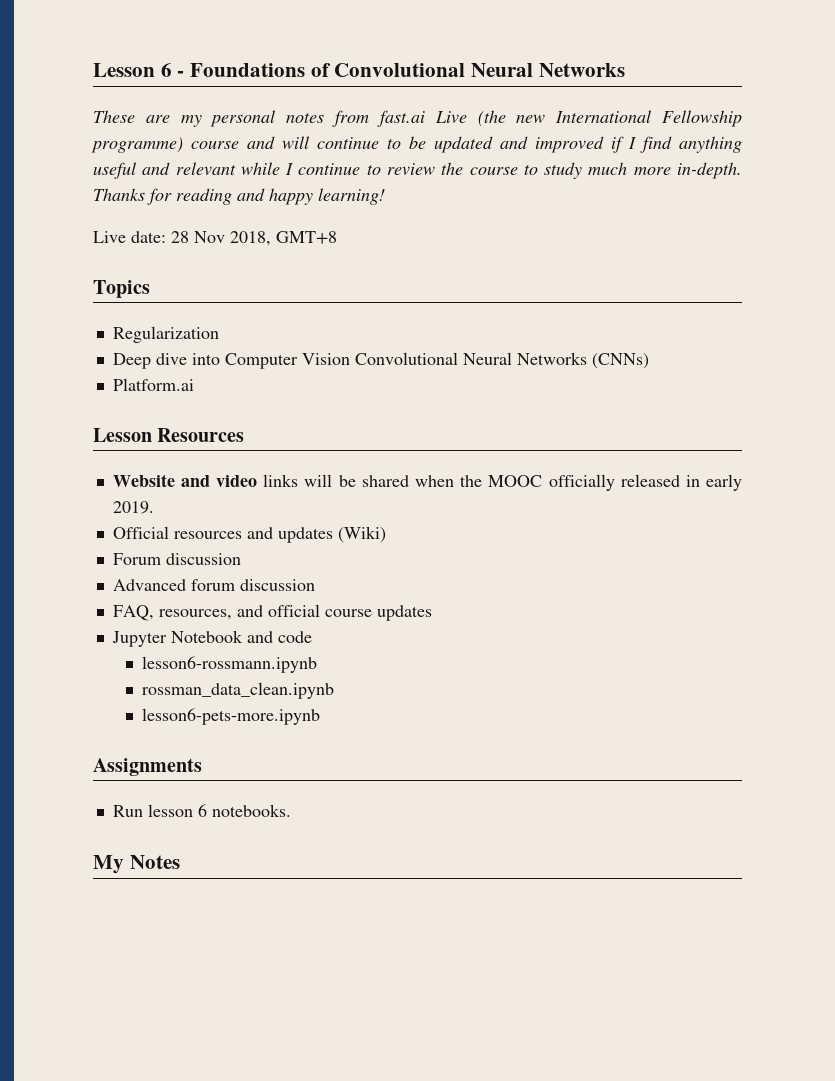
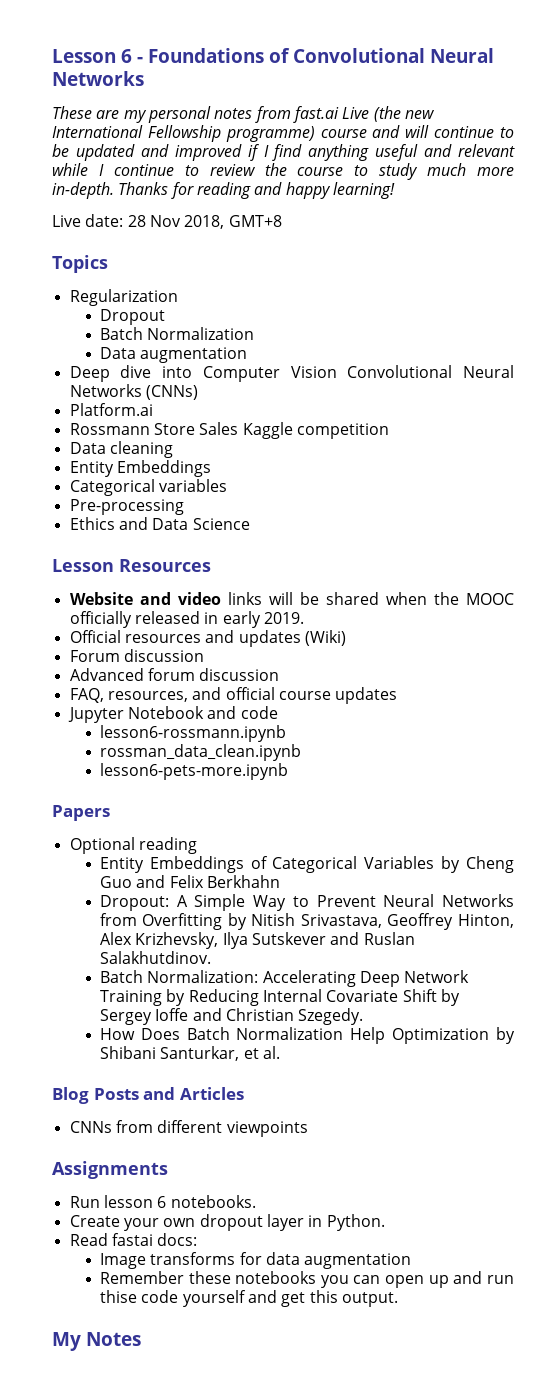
+ Dropout
+ Batch Normalization
+ Data augmentation
+ Rossmann Store Sales Kaggle competition
+ Data cleaning
+ Entity Embeddings
+ Categorical variables
+ Pre-processing
+ Ethics and Data Science
+ Papers
+ Optional reading
+ Entity Embeddings of Categorical Variables by Cheng Guo and Felix Berkhahn
+ Dropout: A Simple Way to Prevent Neural Networks from Overfitting by Nitish Srivastava, Geoffrey Hinton, Alex Krizhevsky, Ilya Sutskever and Ruslan Salakhutdinov.
+ Batch Normalization: Accelerating Deep Network Training by Reducing Internal Covariate Shift by Sergey Ioffe and Christian Szegedy.
+ How Does Batch Normalization Help Optimization by Shibani Santurkar, et al.
+ Blog Posts and Articles
+ CNNs from different viewpoints
+ Create your own dropout layer in Python.
+ Read fastai docs:
+ Image transforms for data augmentation
+ Remember these notebooks you can open up and run thise code yourself and get this output.

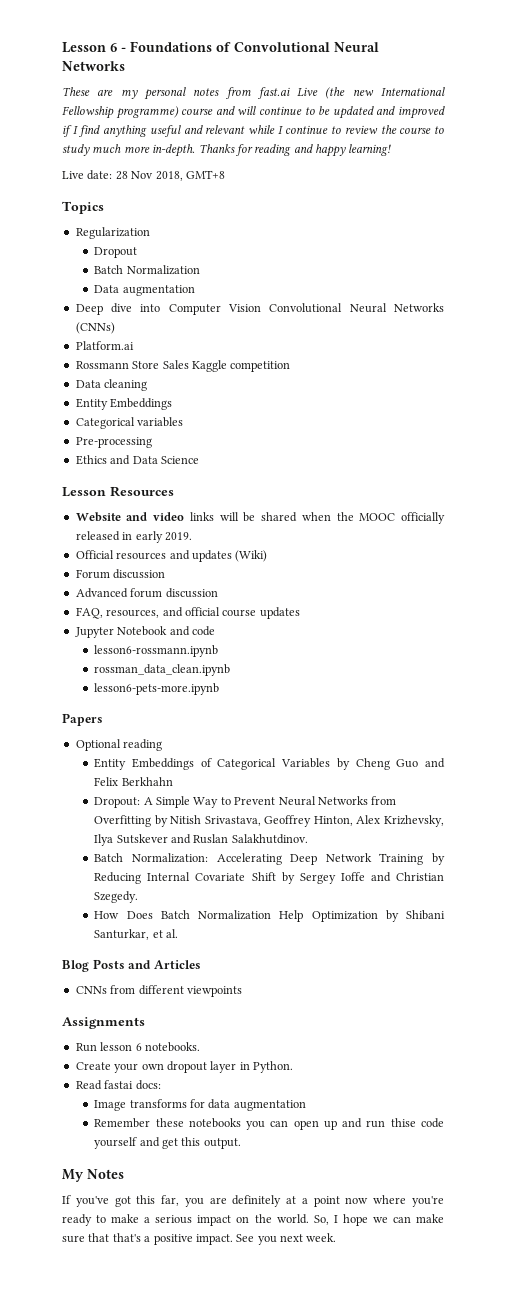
+ If you've got this far, you are definitely at a point now where you're ready to make a serious impact on the world. So, I hope we can make sure that that's a positive impact. See you next week.

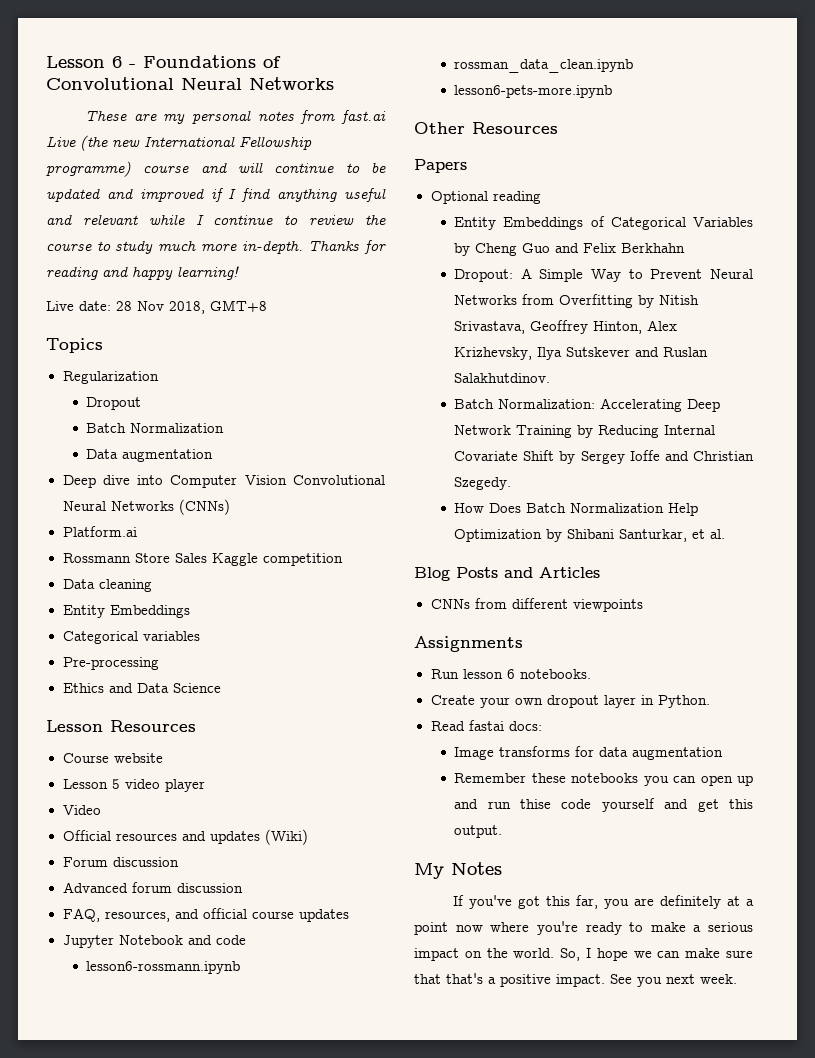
- Website and video links will be shared when the MOOC officially released in early 2019.
+ Course website
+ Lesson 5 video player
+ Video
+ Other Resources

